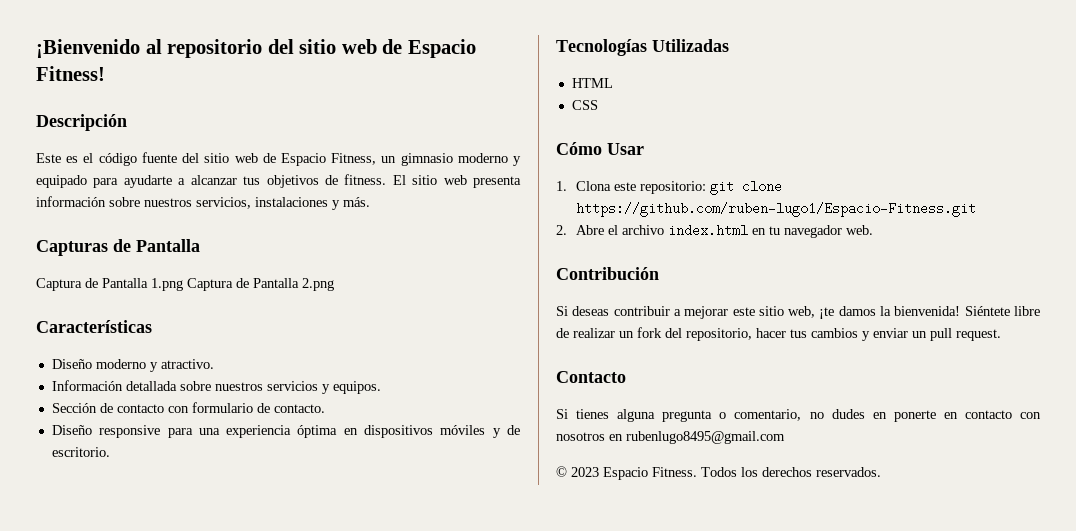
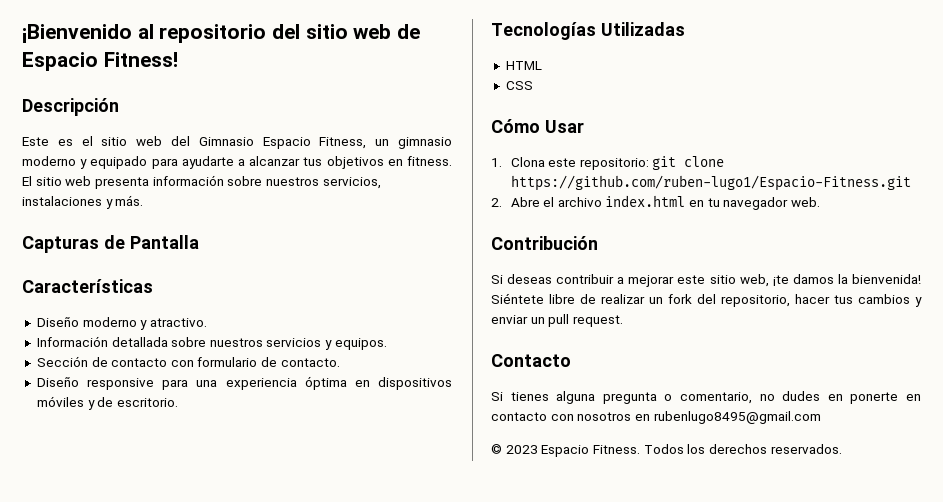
- Este es el código fuente del sitio web de Espacio Fitness, un gimnasio moderno y equipado para ayudarte a alcanzar tus objetivos de fitness.
+ Este es el sitio web del Gimnasio Espacio Fitness, un gimnasio moderno y equipado para ayudarte a alcanzar tus objetivos en fitness.
- Captura de Pantalla 1.png Captura de Pantalla 2.png

